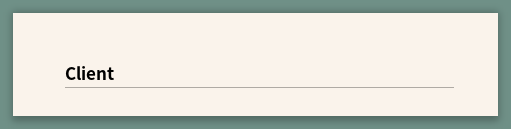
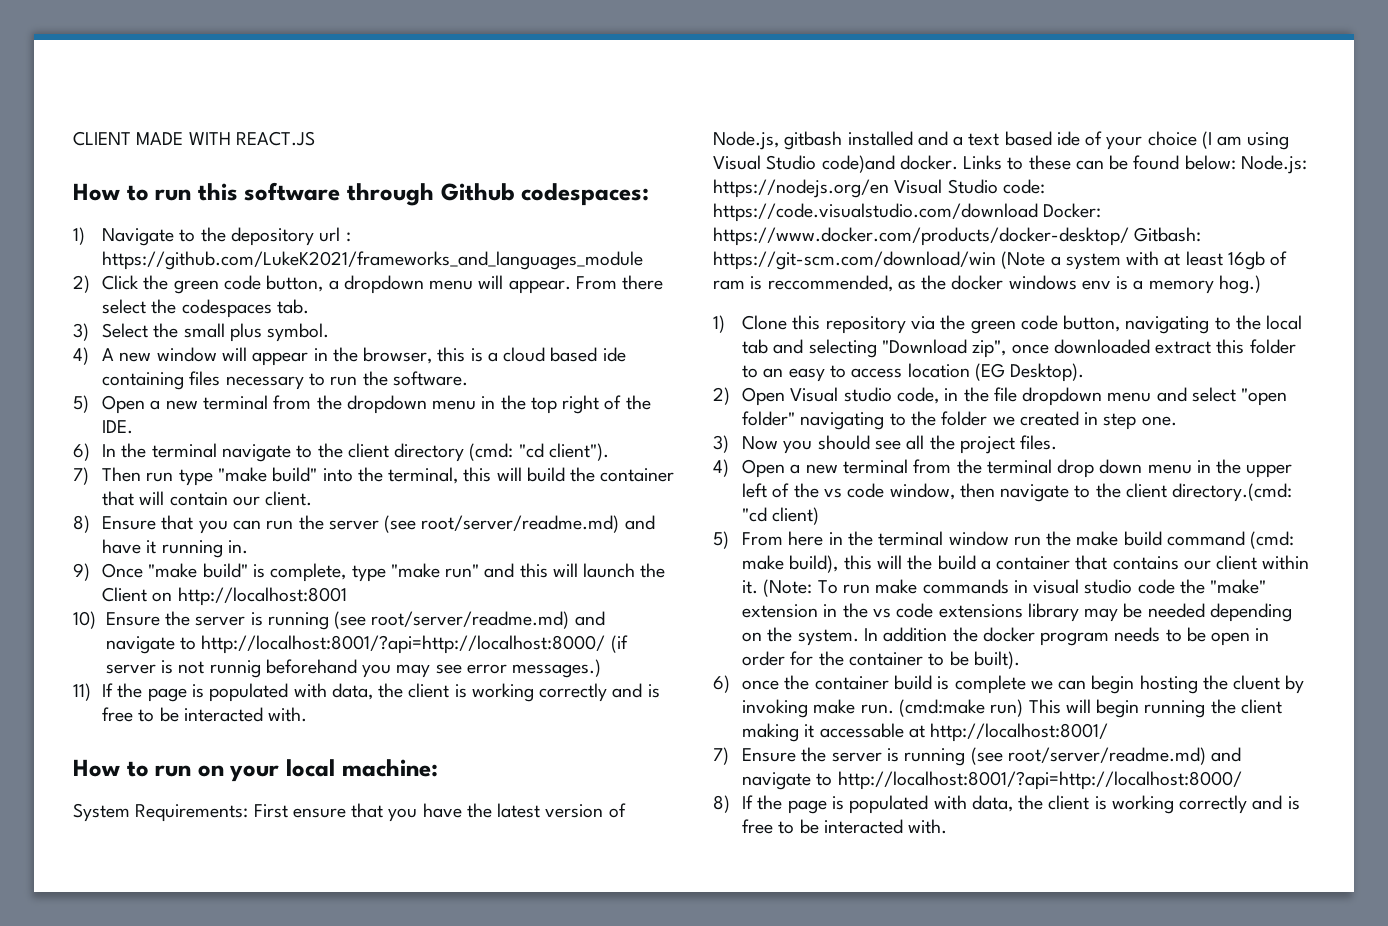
- Client
+ CLIENT MADE WITH REACT.JS
+ How to run this software through Github codespaces:
+ 1) Navigate to the depository url : https://github.com/LukeK2021/frameworks_and_languages_module
+ 2) Click the green code button, a dropdown menu will appear. From there select the codespaces tab.
+ 3) Select the small plus symbol.
+ 4) A new window will appear in the browser, this is a cloud based ide containing files necessary to run the software.
+ 5) Open a new terminal from the dropdown menu in the top right of the IDE.
+ 6) In the terminal navigate to the client directory (cmd: "cd client").
+ 7) Then run type "make build" into the terminal, this will build the container that will contain our client.
+ 8) Ensure that you can run the server (see root/server/readme.md) and have it running in.
+ 9) Once "make build" is complete, type "make run" and this will launch the Client on http://localhost:8001
+ 10) Ensure the server is running (see root/server/readme.md) and navigate to http://localhost:8001/?api=http://localhost:8000/ (if server is not runnig beforehand you may see error messages.)
+ 11) If the page is populated with data, the client is working correctly and is free to be interacted with.
+ How to run on your local machine:
+ System Requirements: First ensure that you have the latest version of Node.js, gitbash installed and a text based ide of your choice (I am using Visual Studio code)and docker. Links to these can be found below: Node.js: https://nodejs.org/en Visual Studio code: https://code.visualstudio.com/download Docker: https://www.docker.com/products/docker-desktop/ Gitbash: https://git-scm.com/download/win (Note a system with at least 16gb of ram is reccommended, as the docker windows env is a memory hog.)
+ 1) Clone this repository via the green code button, navigating to the local tab and selecting "Download zip", once downloaded extract this folder to an easy to access location (EG Desktop).
+ 2) Open Visual studio code, in the file dropdown menu and select "open folder" navigating to the folder we created in step one.
+ 3) Now you should see all the project files.
+ 4) Open a new terminal from the terminal drop down menu in the upper left of the vs code window, then navigate to the client directory.(cmd: "cd client)
+ 5) From here in the terminal window run the make build command (cmd: make build), this will the build a container that contains our client within it. (Note: To run make commands in visual studio code the "make" extension in the vs code extensions library may be needed depending on the system. In addition the docker program needs to be open in order for the container to be built).
+ 6) once the container build is complete we can begin hosting the cluent by invoking make run. (cmd:make run) This will begin running the client making it accessable at http://localhost:8001/
+ 7) Ensure the server is running (see root/server/readme.md) and navigate to http://localhost:8001/?api=http://localhost:8000/
+ 8) If the page is populated with data, the client is working correctly and is free to be interacted with.

